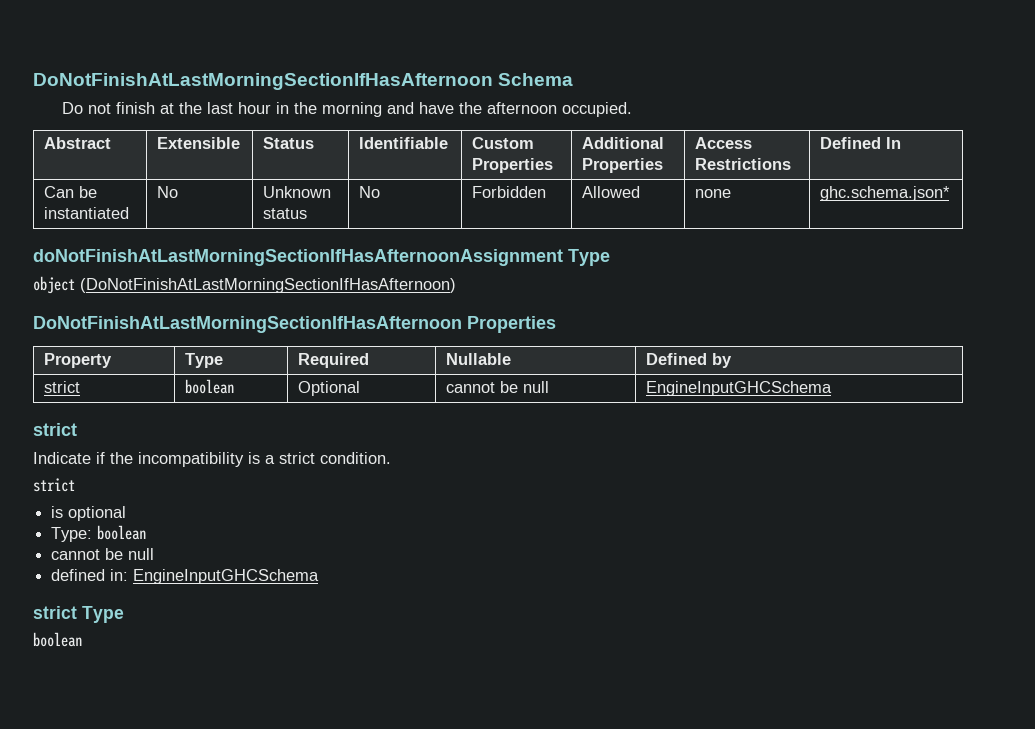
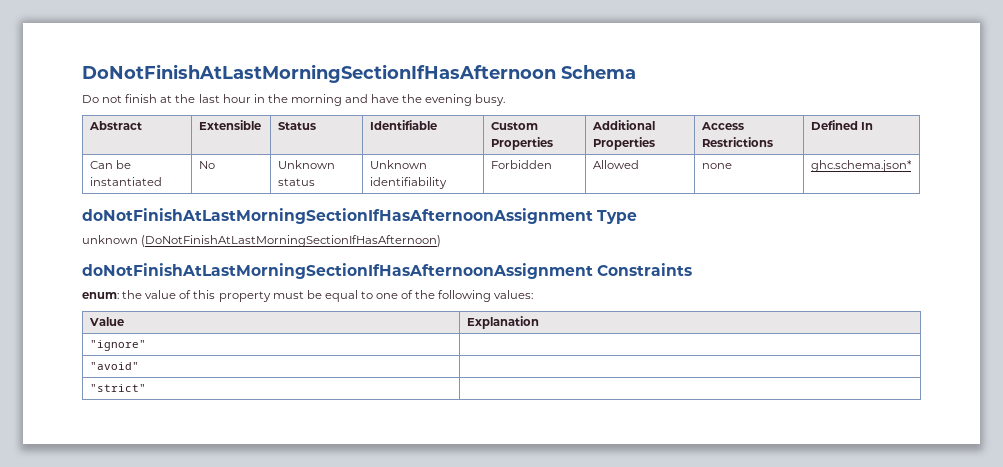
- Do not finish at the last hour in the morning and have the afternoon occupied.
+ Do not finish at the last hour in the morning and have the evening busy.
- Can be instantiated | No | Unknown status | No | Forbidden | Allowed | none | ghc.schema.json*
+ Can be instantiated | No | Unknown status | Unknown identifiability | Forbidden | Allowed | none | ghc.schema.json*
- object (DoNotFinishAtLastMorningSectionIfHasAfternoon)
+ unknown (DoNotFinishAtLastMorningSectionIfHasAfternoon)
- DoNotFinishAtLastMorningSectionIfHasAfternoon Properties
- Property | Type | Required | Nullable | Defined by
- strict | boolean | Optional | cannot be null | EngineInputGHCSchema
- strict
- Indicate if the incompatibility is a strict condition.
- strict
- is optional
- Type: boolean
- cannot be null
- defined in: EngineInputGHCSchema
- strict Type
- boolean
+ doNotFinishAtLastMorningSectionIfHasAfternoonAssignment Constraints
+ enum: the value of this property must be equal to one of the following values:
+ Value | Explanation
+ "ignore" |
+ "avoid" |
+ "strict" |

